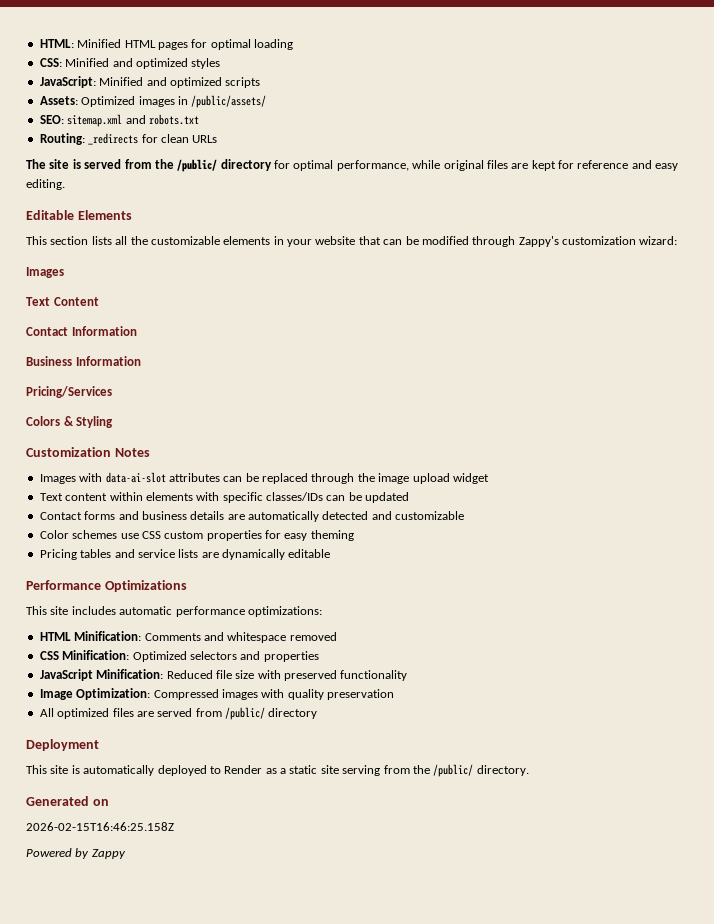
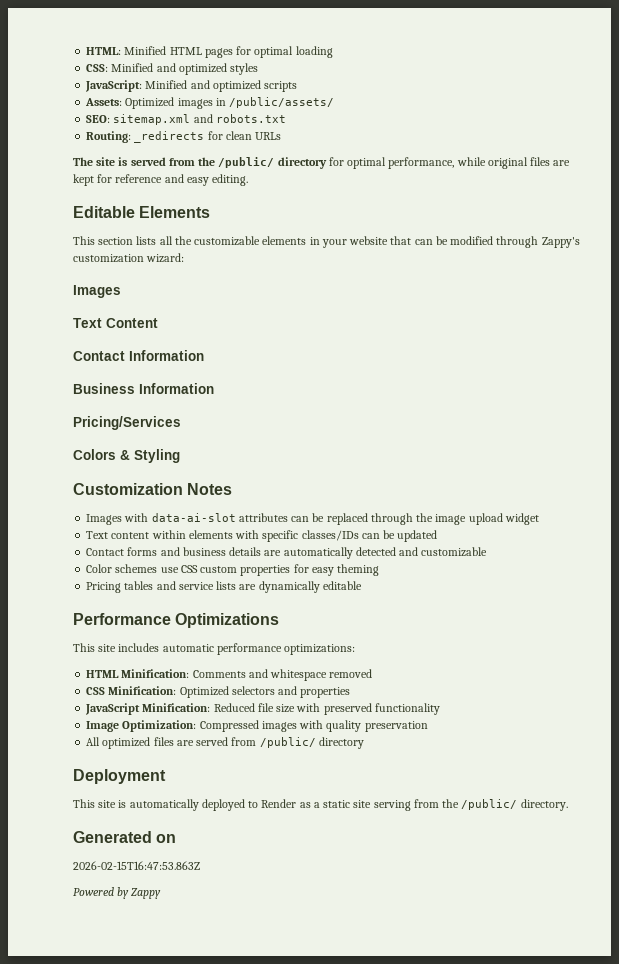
- 2026-02-15T16:46:25.158Z
+ 2026-02-15T16:47:53.863Z

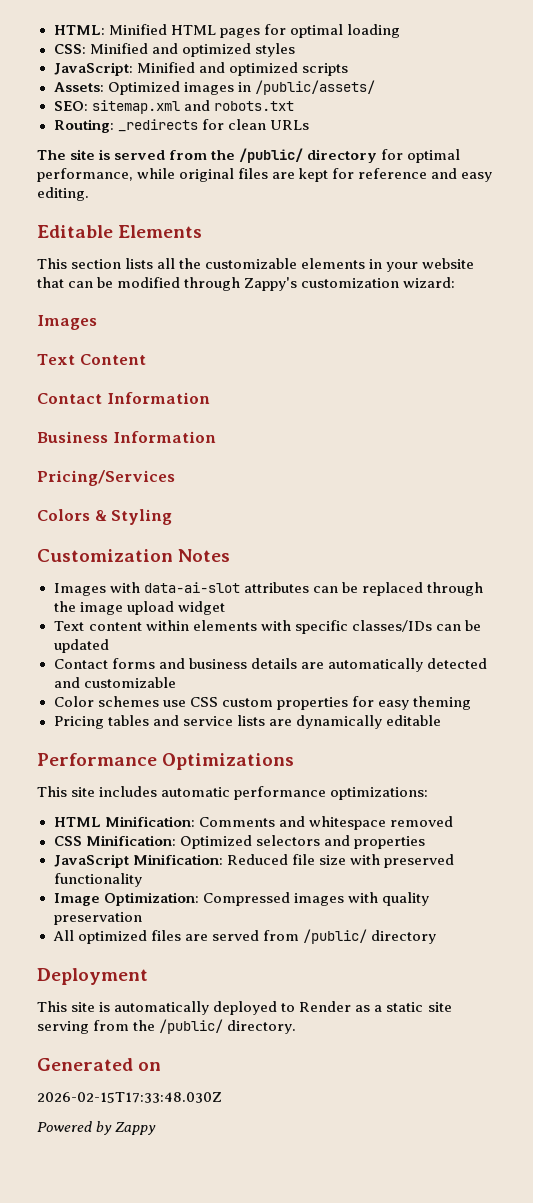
- 2026-02-15T16:47:53.863Z
+ 2026-02-15T17:33:48.030Z

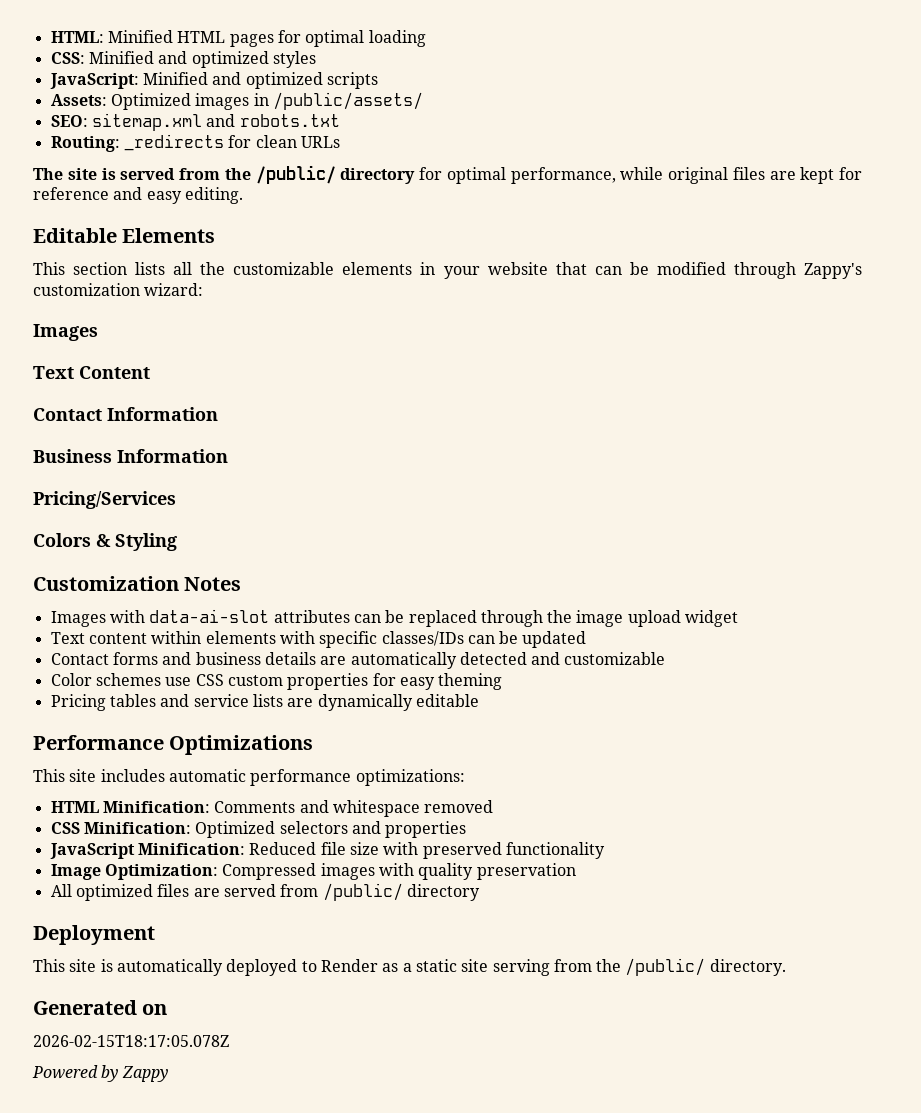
- 2026-02-15T17:33:48.030Z
+ 2026-02-15T18:17:05.078Z

